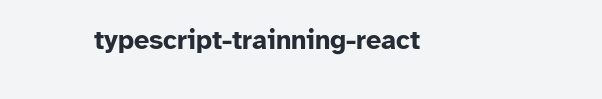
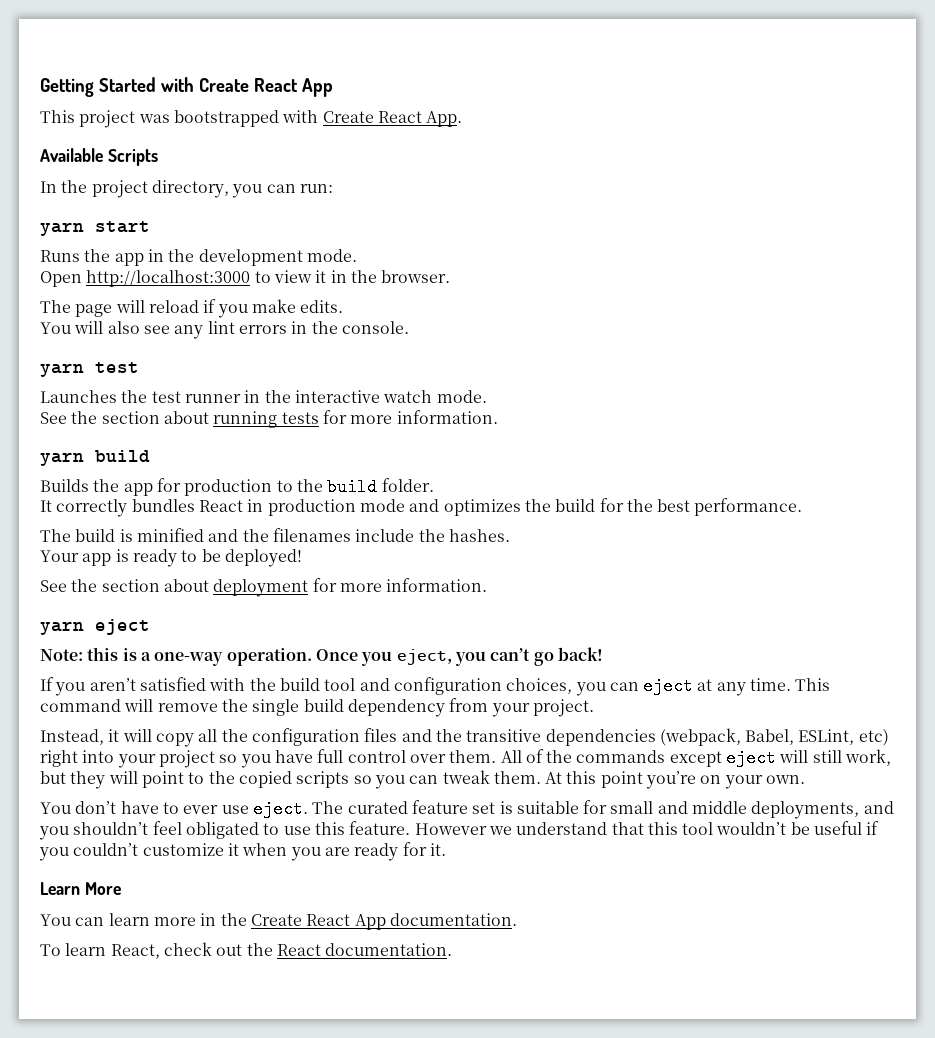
- typescript-trainning-react
+ Getting Started with Create React App
+ This project was bootstrapped with Create React App.
+ Available Scripts
+ In the project directory, you can run:
+ yarn start
+ Runs the app in the development mode.
+ Open http://localhost:3000 to view it in the browser.
+ The page will reload if you make edits.
+ You will also see any lint errors in the console.
+ yarn test
+ Launches the test runner in the interactive watch mode.
+ See the section about running tests for more information.
+ yarn build
+ Builds the app for production to the build folder.
+ It correctly bundles React in production mode and optimizes the build for the best performance.
+ The build is minified and the filenames include the hashes.
+ Your app is ready to be deployed!
+ See the section about deployment for more information.
+ yarn eject
+ Note: this is a one-way operation. Once you eject, you can’t go back!
+ If you aren’t satisfied with the build tool and configuration choices, you can eject at any time. This command will remove the single build dependency from your project.
+ Instead, it will copy all the configuration files and the transitive dependencies (webpack, Babel, ESLint, etc) right into your project so you have full control over them. All of the commands except eject will still work, but they will point to the copied scripts so you can tweak them. At this point you’re on your own.
+ You don’t have to ever use eject. The curated feature set is suitable for small and middle deployments, and you shouldn’t feel obligated to use this feature. However we understand that this tool wouldn’t be useful if you couldn’t customize it when you are ready for it.
+ Learn More
+ You can learn more in the Create React App documentation.
+ To learn React, check out the React documentation.

